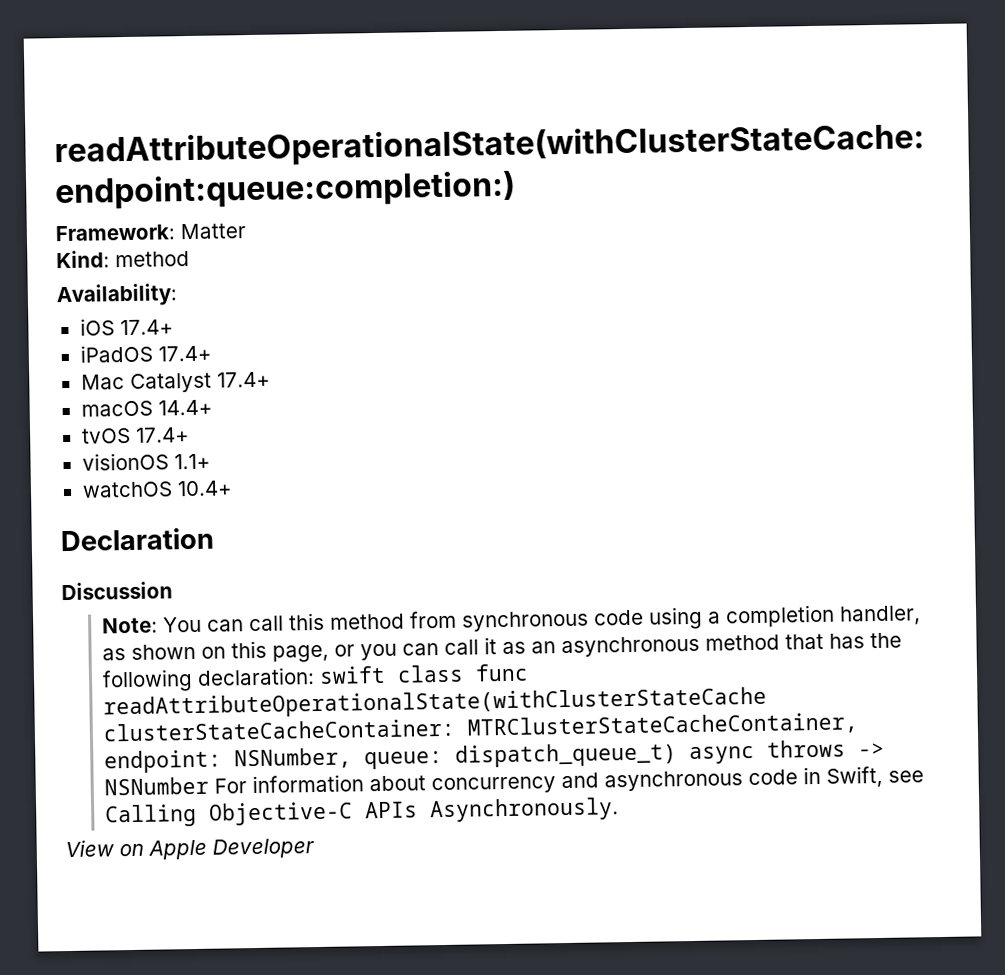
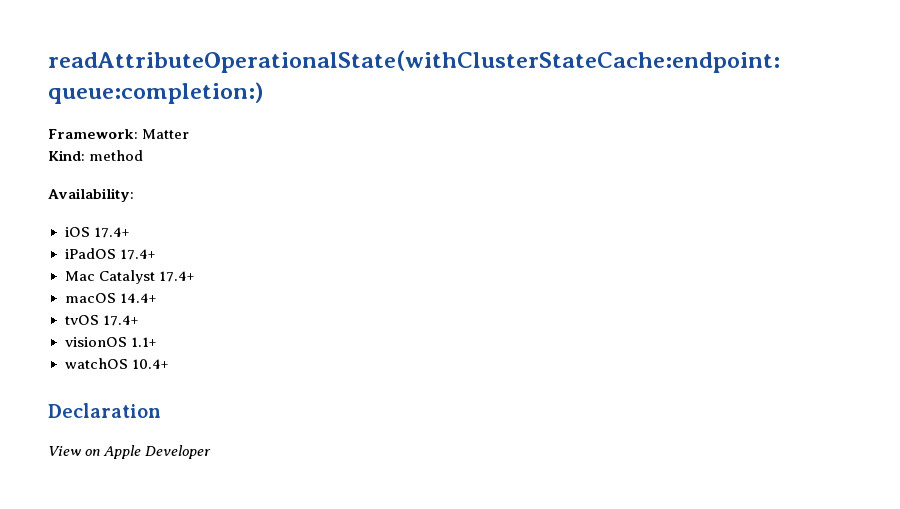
- Discussion
- Note: You can call this method from synchronous code using a completion handler, as shown on this page, or you can call it as an asynchronous method that has the following declaration: swift class func readAttributeOperationalState(withClusterStateCache clusterStateCacheContainer: MTRClusterStateCacheContainer, endpoint: NSNumber, queue: dispatch_queue_t) async throws -> NSNumber For information about concurrency and asynchronous code in Swift, see Calling Objective-C APIs Asynchronously.

